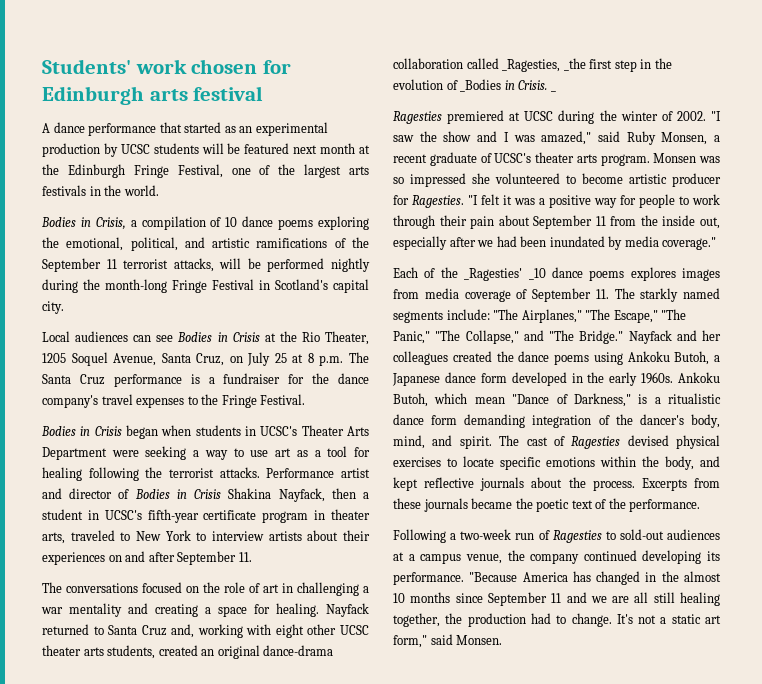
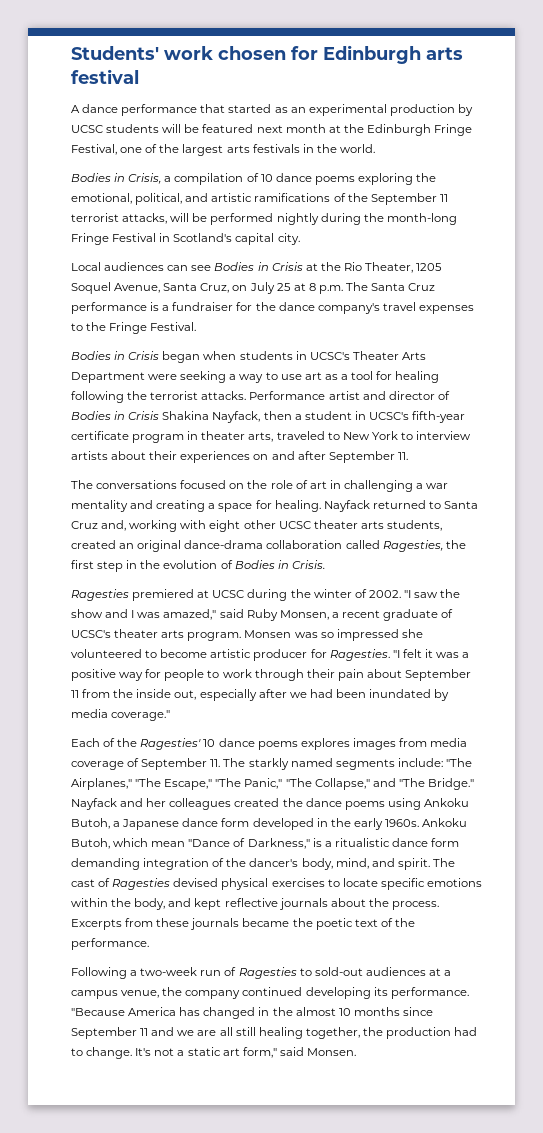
- Nayfack returned to Santa Cruz and, working with eight other UCSC theater arts students, created an original dance-drama collaboration called _Ragesties, _the first step in the evolution of _Bodies in Crisis. _
+ Nayfack returned to Santa Cruz and, working with eight other UCSC theater arts students, created an original dance-drama collaboration called Ragesties, the first step in the evolution of Bodies in Crisis.
- Each of the _Ragesties' _10 dance poems explores images from media coverage of September 11. The starkly named segments include: "The Airplanes," "The Escape," "The Panic," "The Collapse," and "The Bridge."
+ Each of the Ragesties' 10 dance poems explores images from media coverage of September 11. The starkly named segments include: "The Airplanes," "The Escape," "The Panic," "The Collapse," and "The Bridge."

